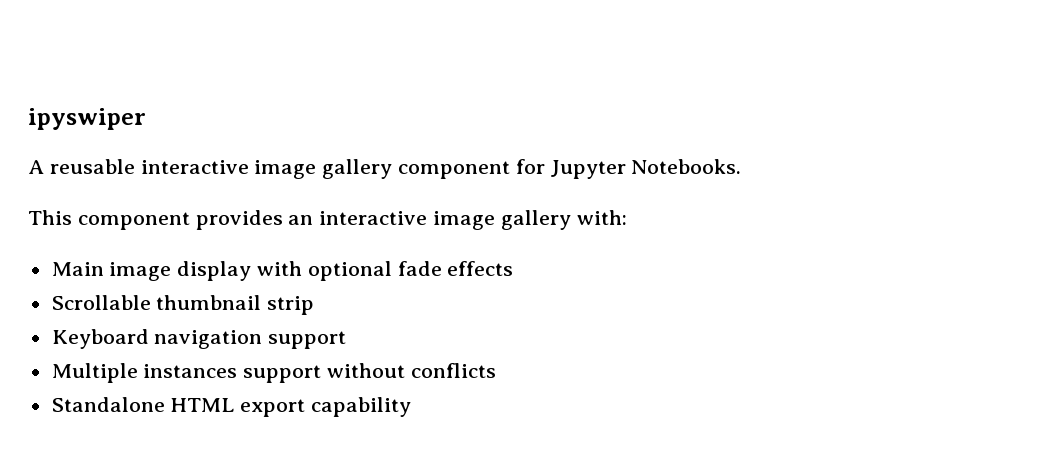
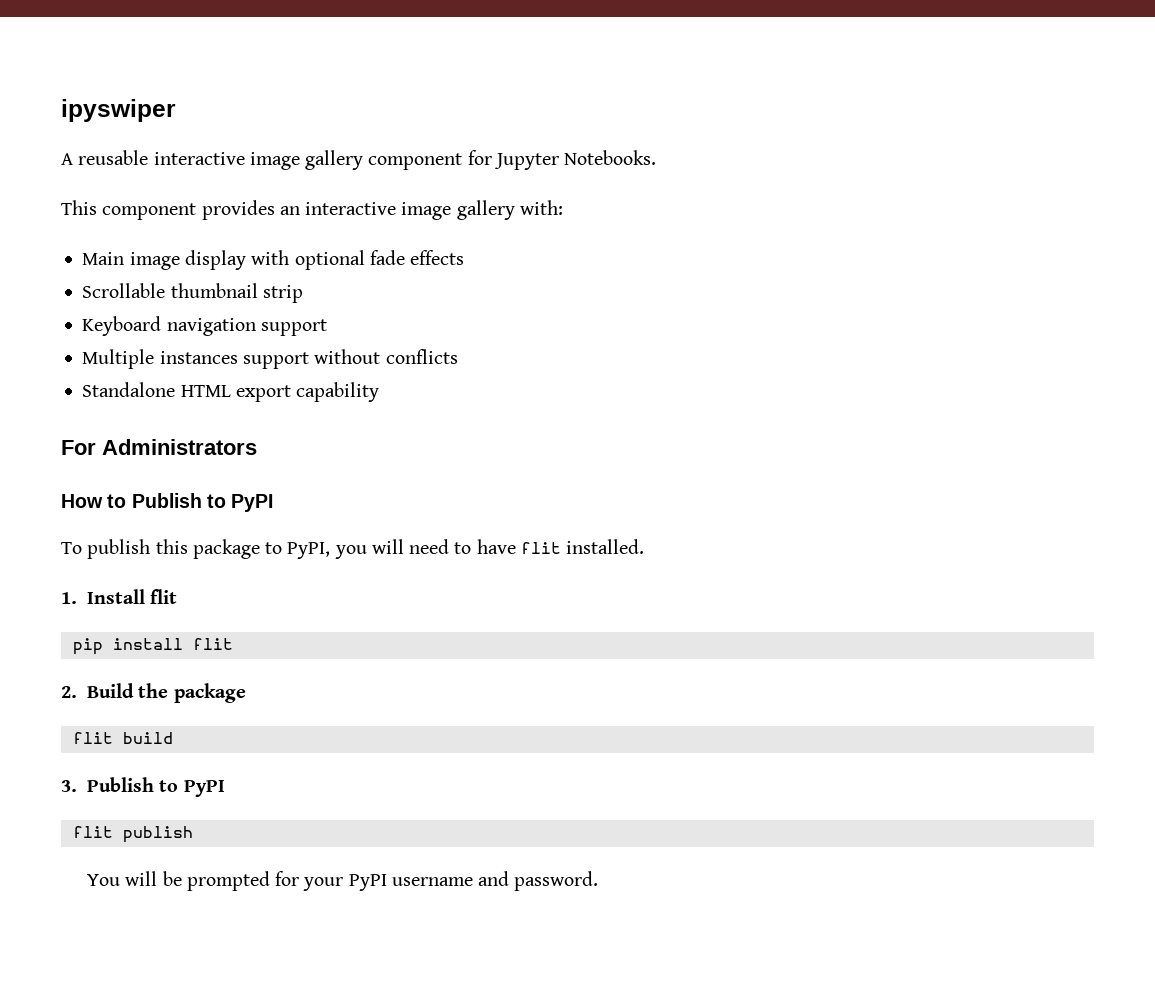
+ For Administrators
+ How to Publish to PyPI
+ To publish this package to PyPI, you will need to have flit installed.
+ 1. Install flit
+ pip install flit
+ 2. Build the package
+ flit build
+ 3. Publish to PyPI
+ flit publish
+ You will be prompted for your PyPI username and password.

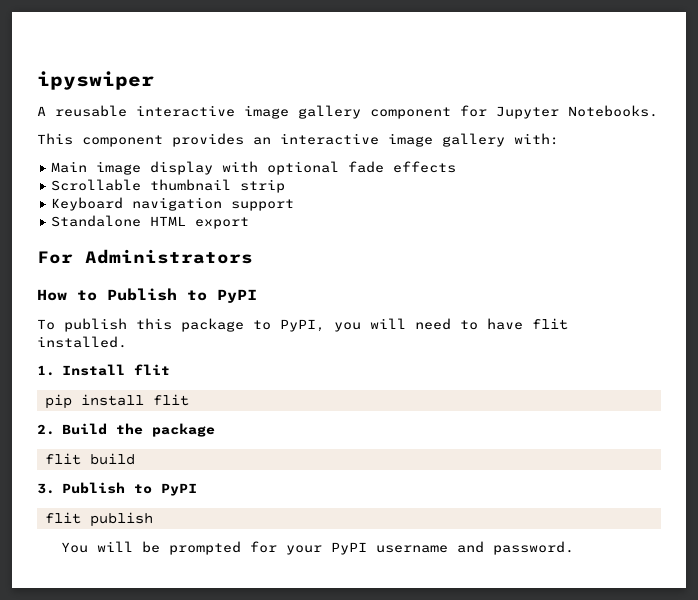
- Multiple instances support without conflicts
- Standalone HTML export capability
+ Standalone HTML export

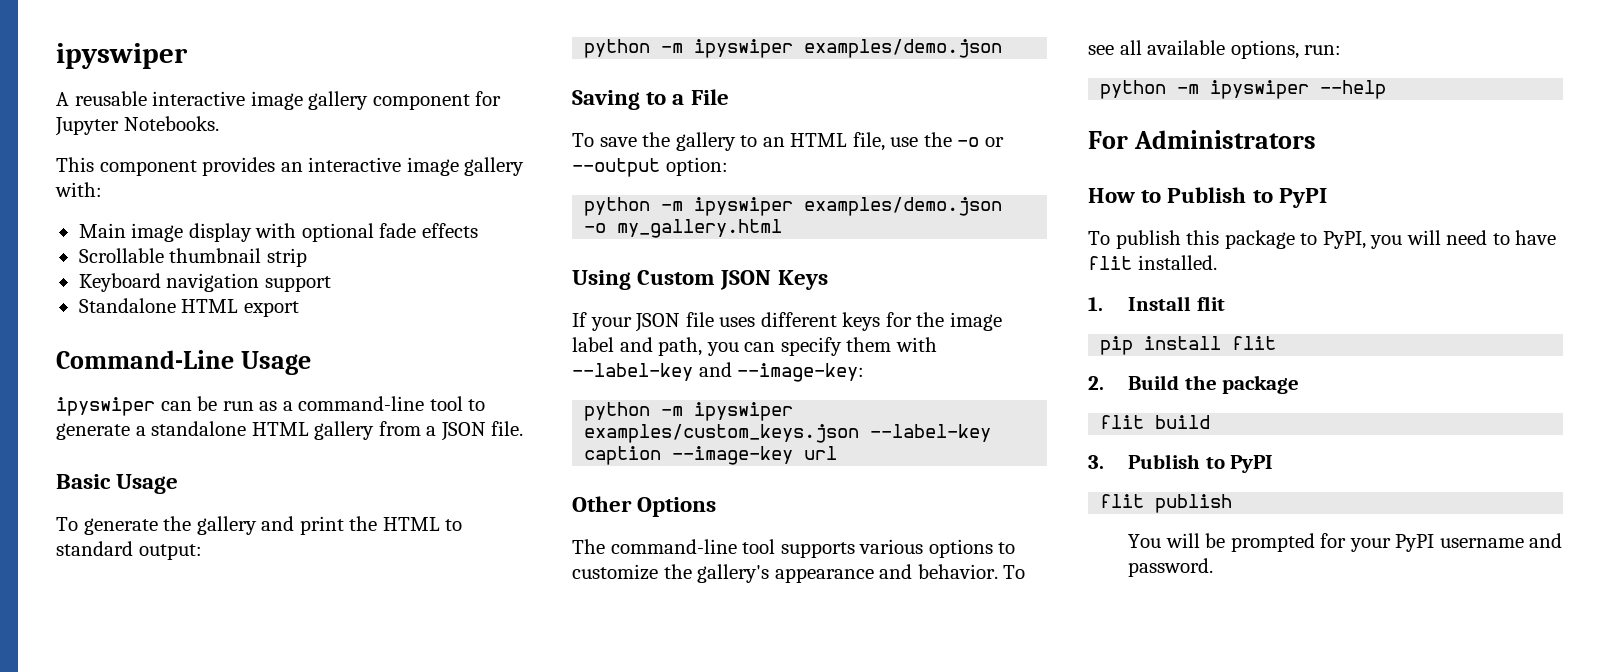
+ Command-Line Usage
+ ipyswiper can be run as a command-line tool to generate a standalone HTML gallery from a JSON file.
+ Basic Usage
+ To generate the gallery and print the HTML to standard output:
+ python -m ipyswiper examples/demo.json
+ Saving to a File
+ To save the gallery to an HTML file, use the -o or --output option:
+ python -m ipyswiper examples/demo.json -o my_gallery.html
+ Using Custom JSON Keys
+ If your JSON file uses different keys for the image label and path, you can specify them with --label-key and --image-key:
+ python -m ipyswiper examples/custom_keys.json --label-key caption --image-key url
+ Other Options
+ The command-line tool supports various options to customize the gallery's appearance and behavior. To see all available options, run:
+ python -m ipyswiper --help

